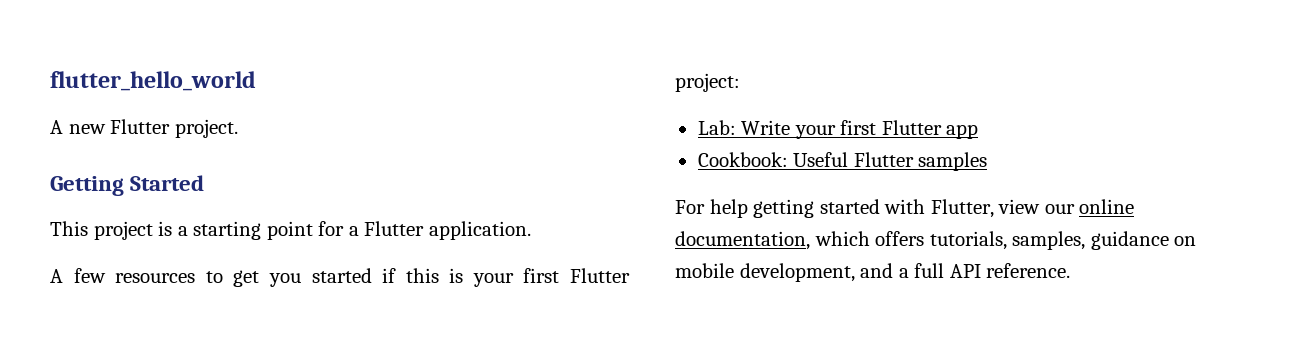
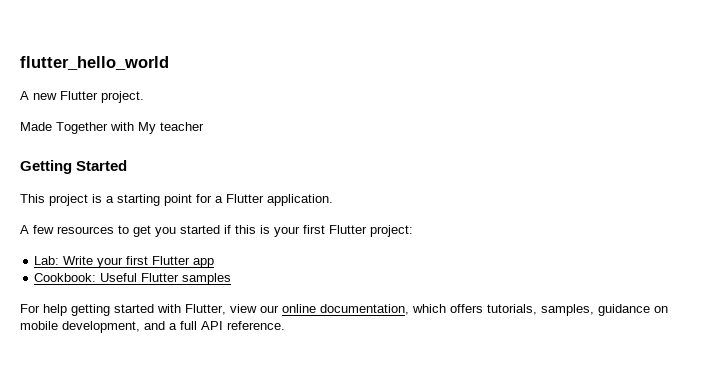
+ Made Together with My teacher

